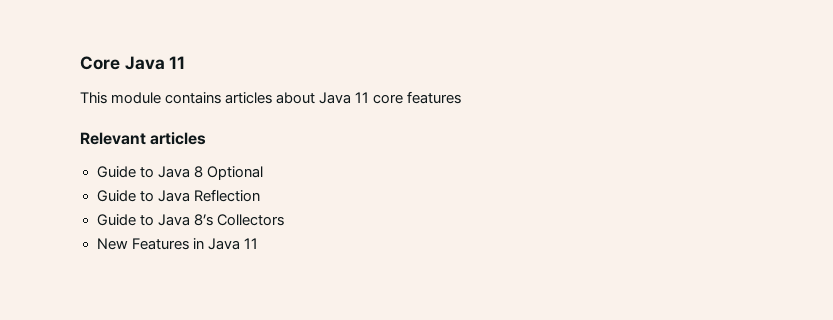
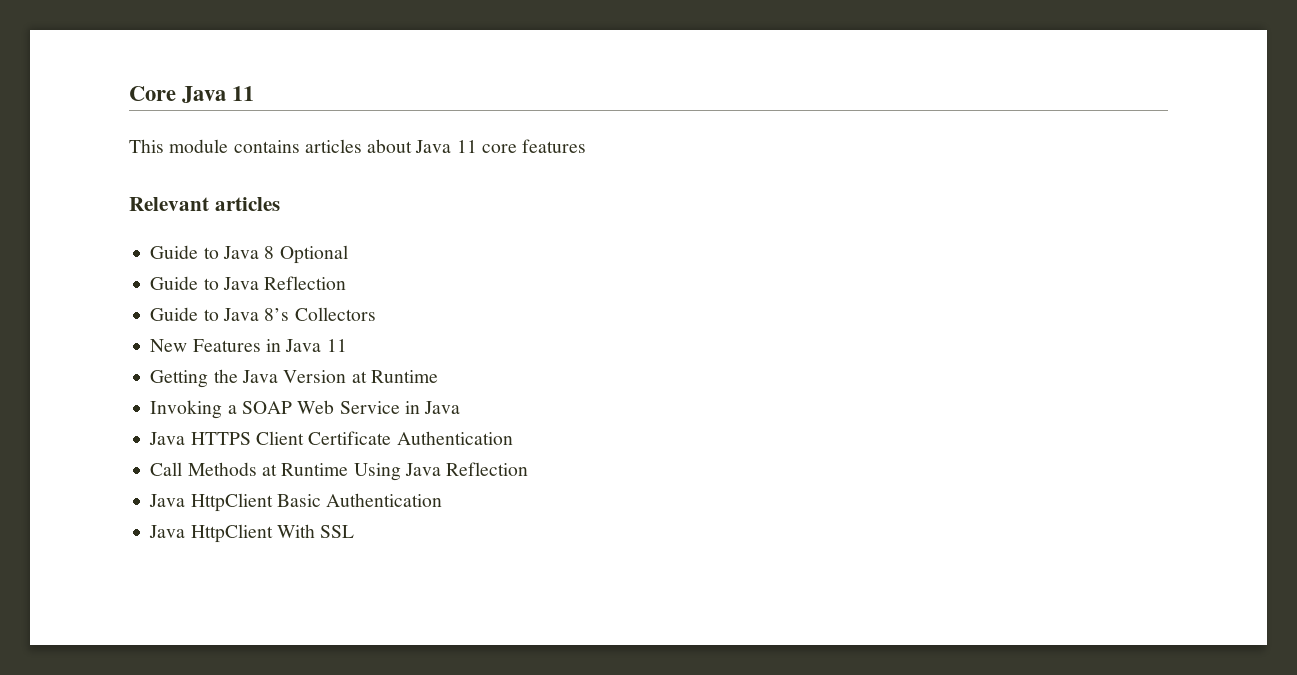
+ Getting the Java Version at Runtime
+ Invoking a SOAP Web Service in Java
+ Java HTTPS Client Certificate Authentication
+ Call Methods at Runtime Using Java Reflection
+ Java HttpClient Basic Authentication
+ Java HttpClient With SSL

